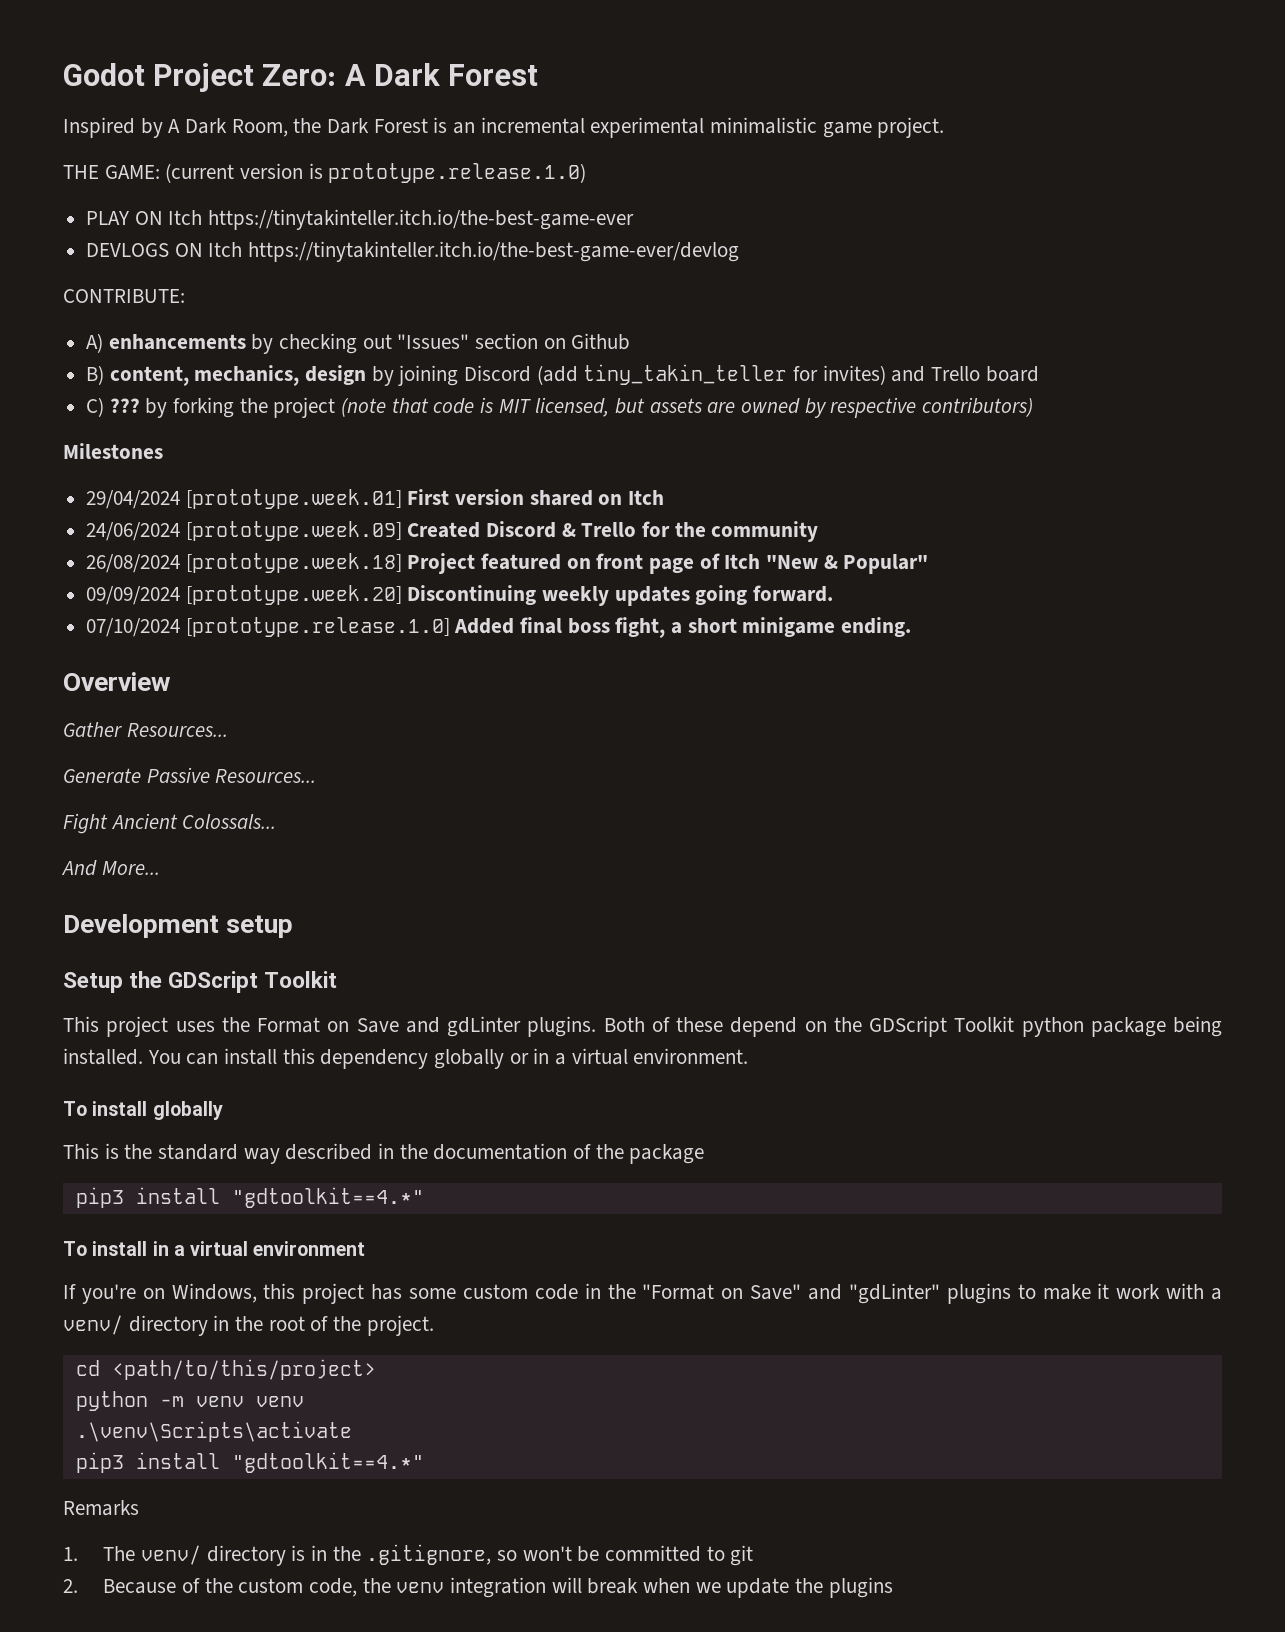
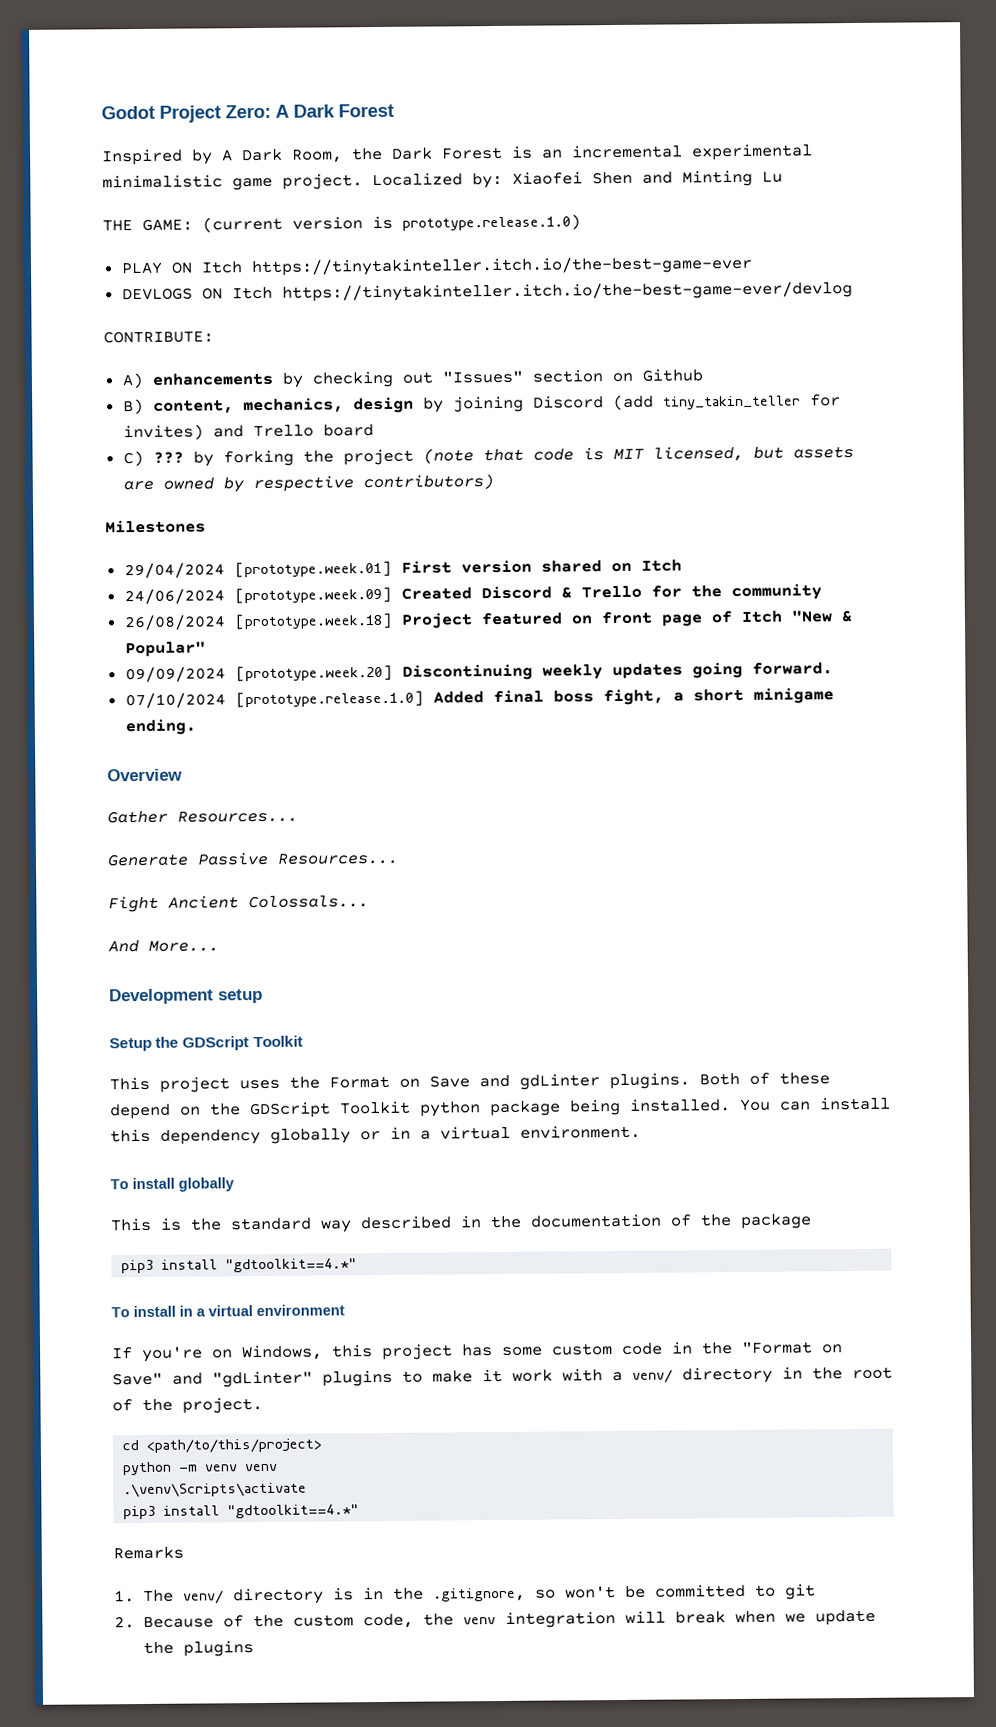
+ Localized by: Xiaofei Shen and Minting Lu

